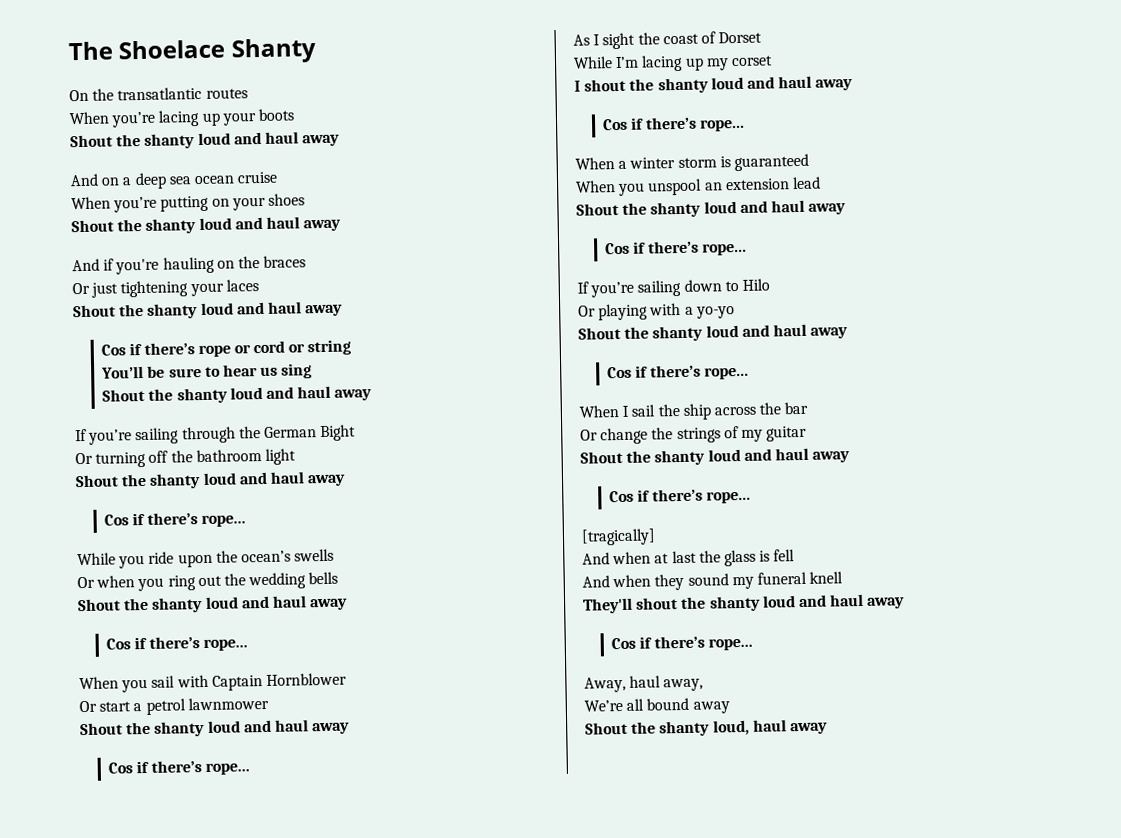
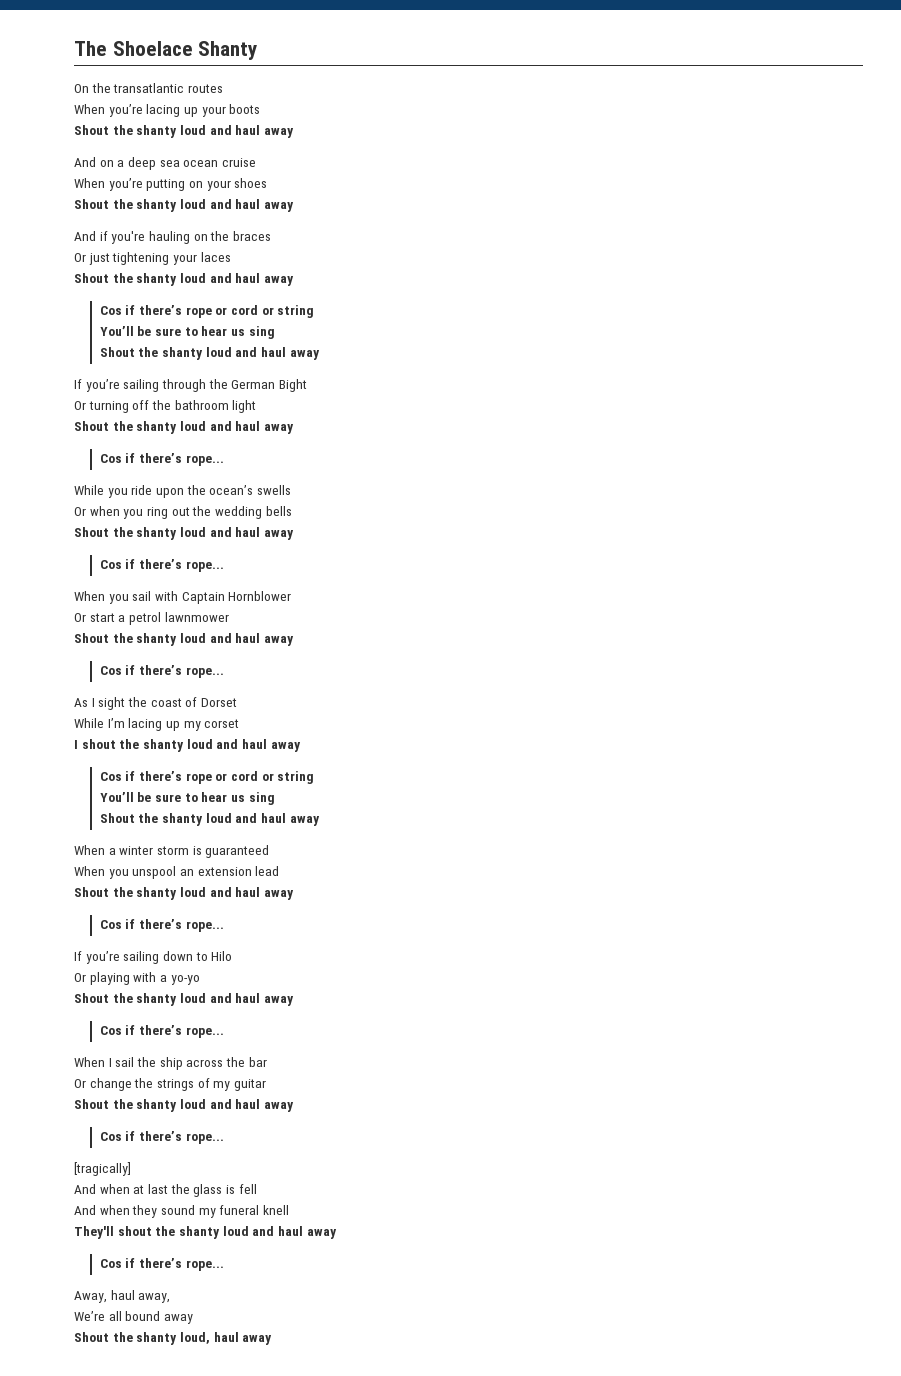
  I shout the shanty loud and haul away
- Cos if there’s rope...
+ Cos if there’s rope or cord or string
+ You’ll be sure to hear us sing
+ Shout the shanty loud and haul away

